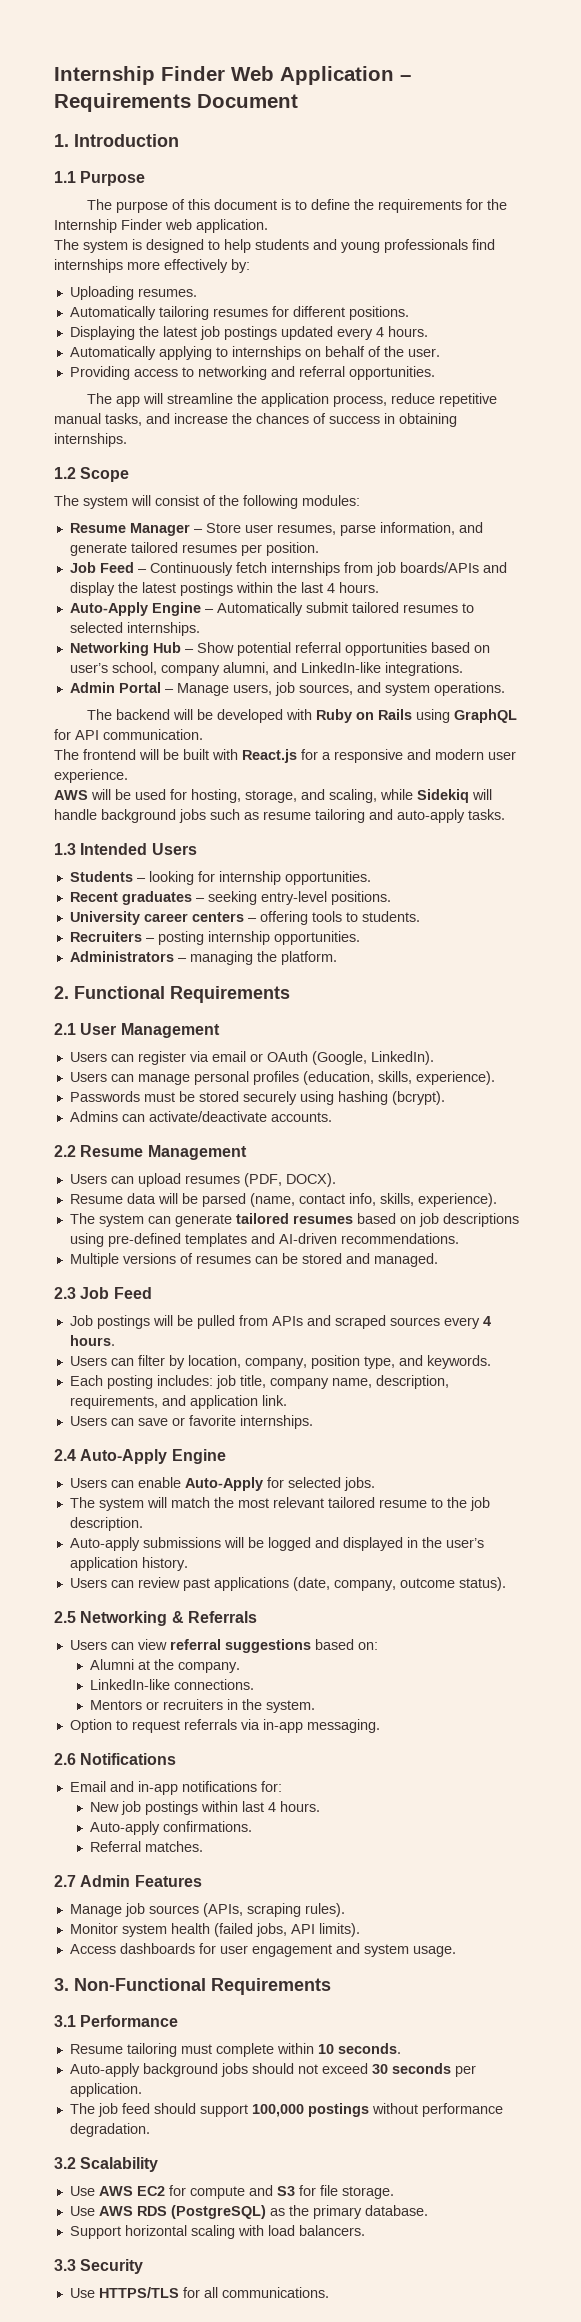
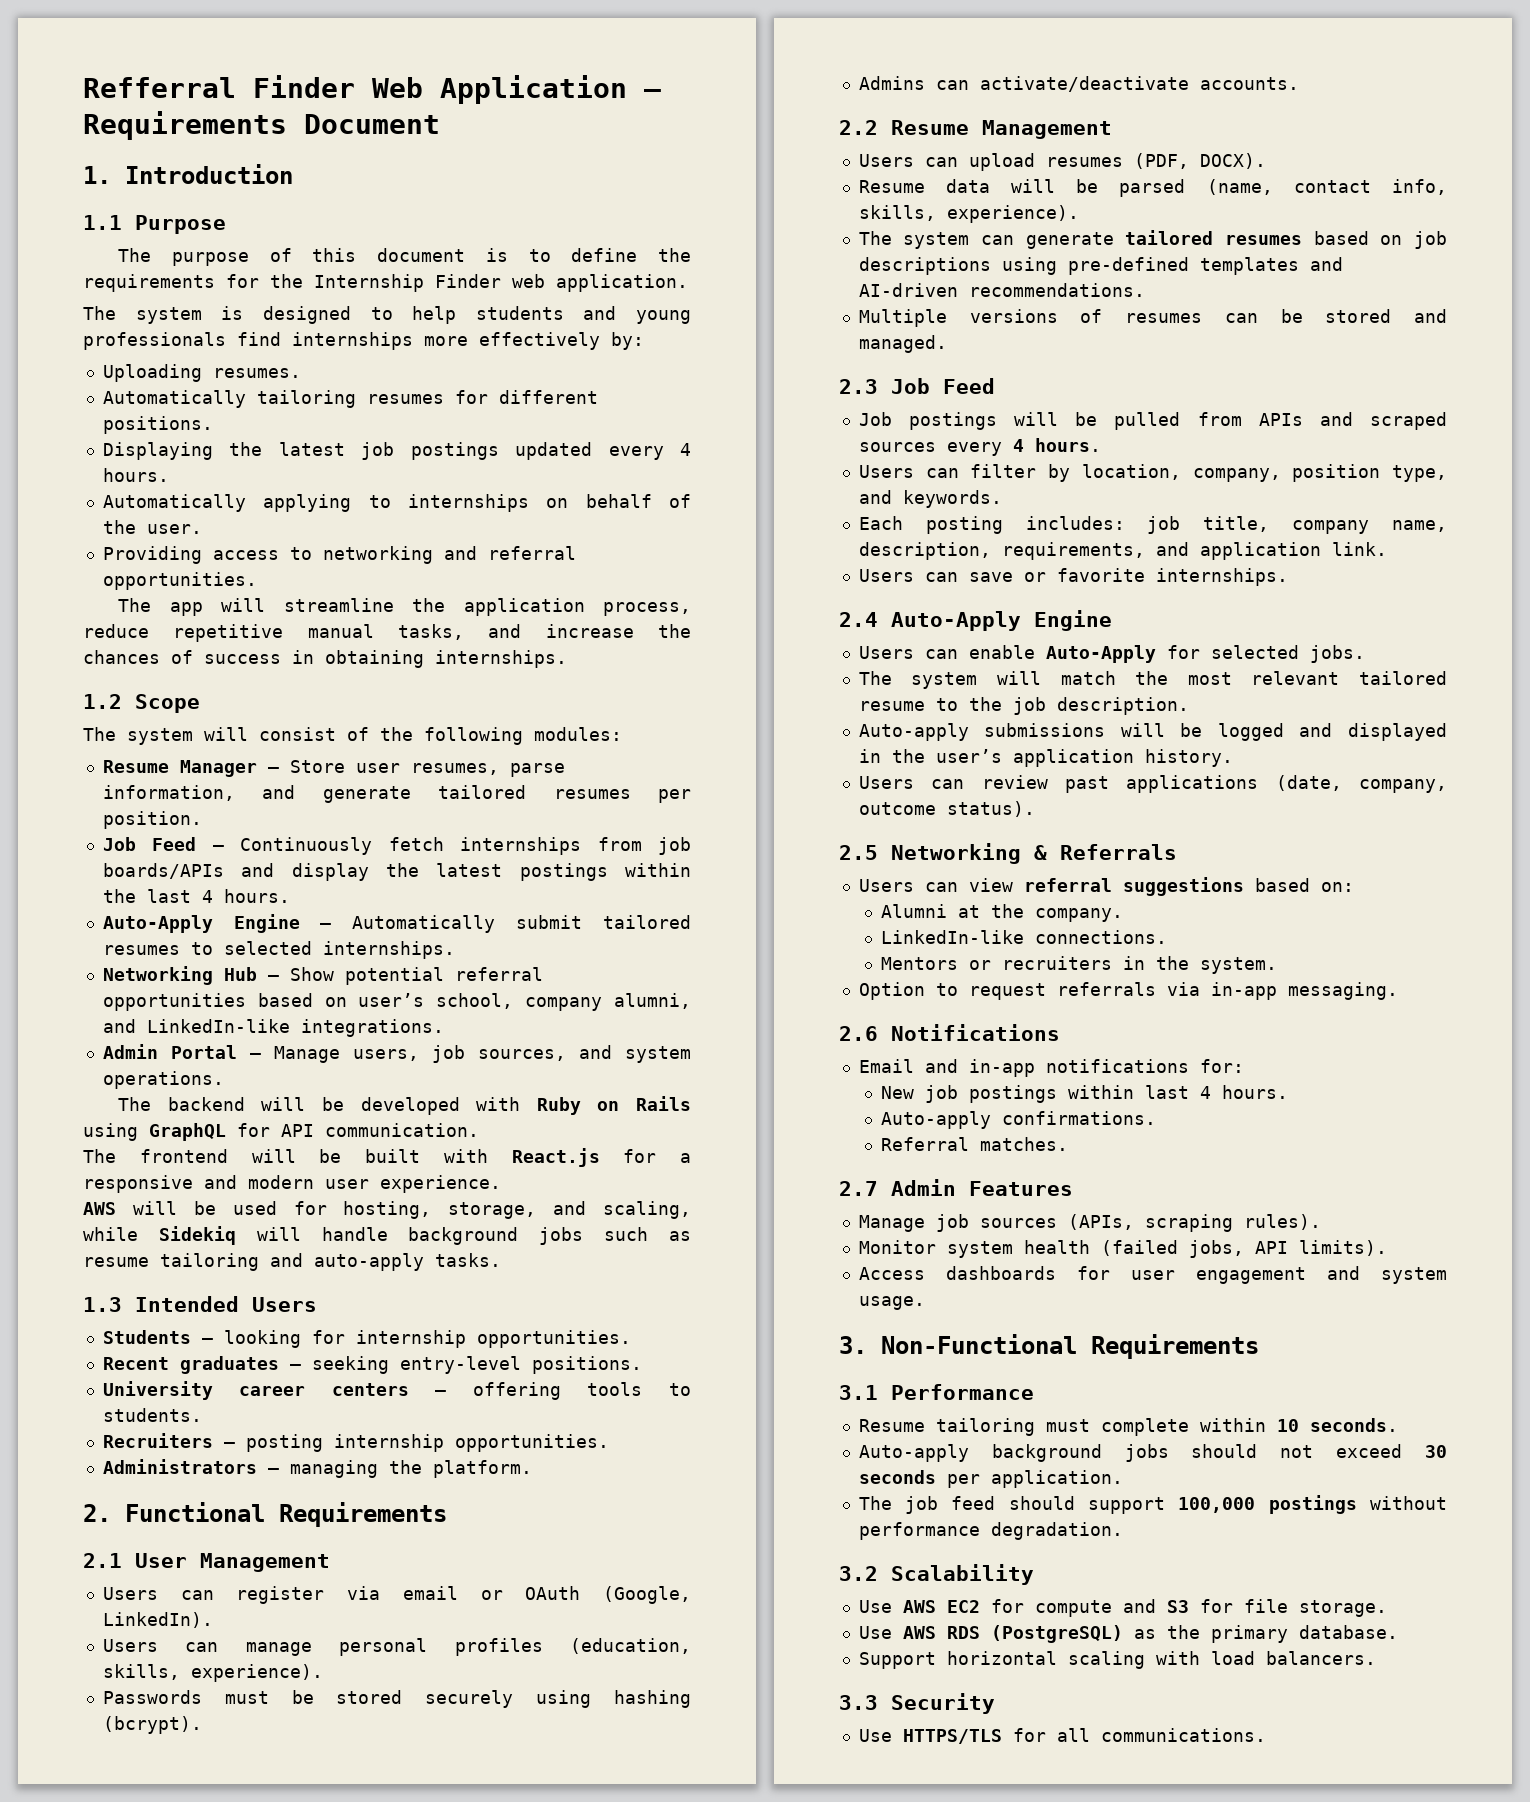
- Internship Finder Web Application – Requirements Document
+ Refferral Finder Web Application – Requirements Document

